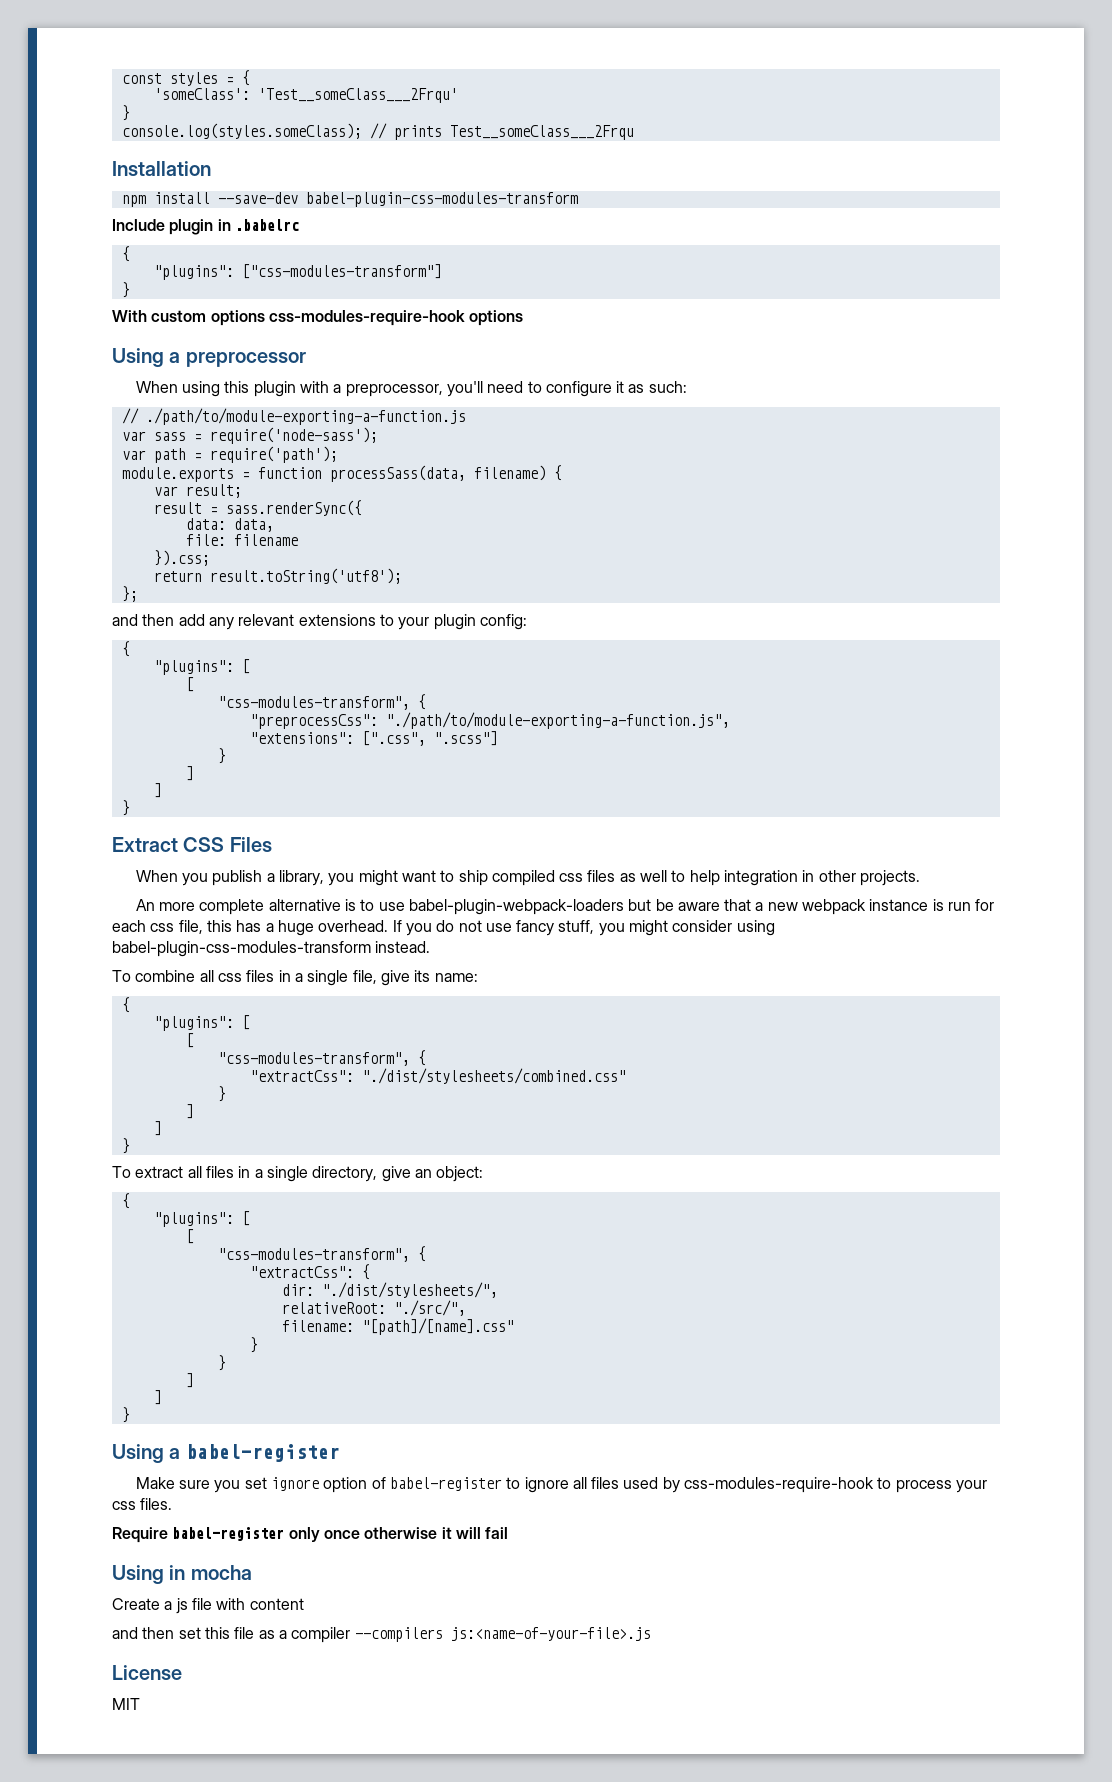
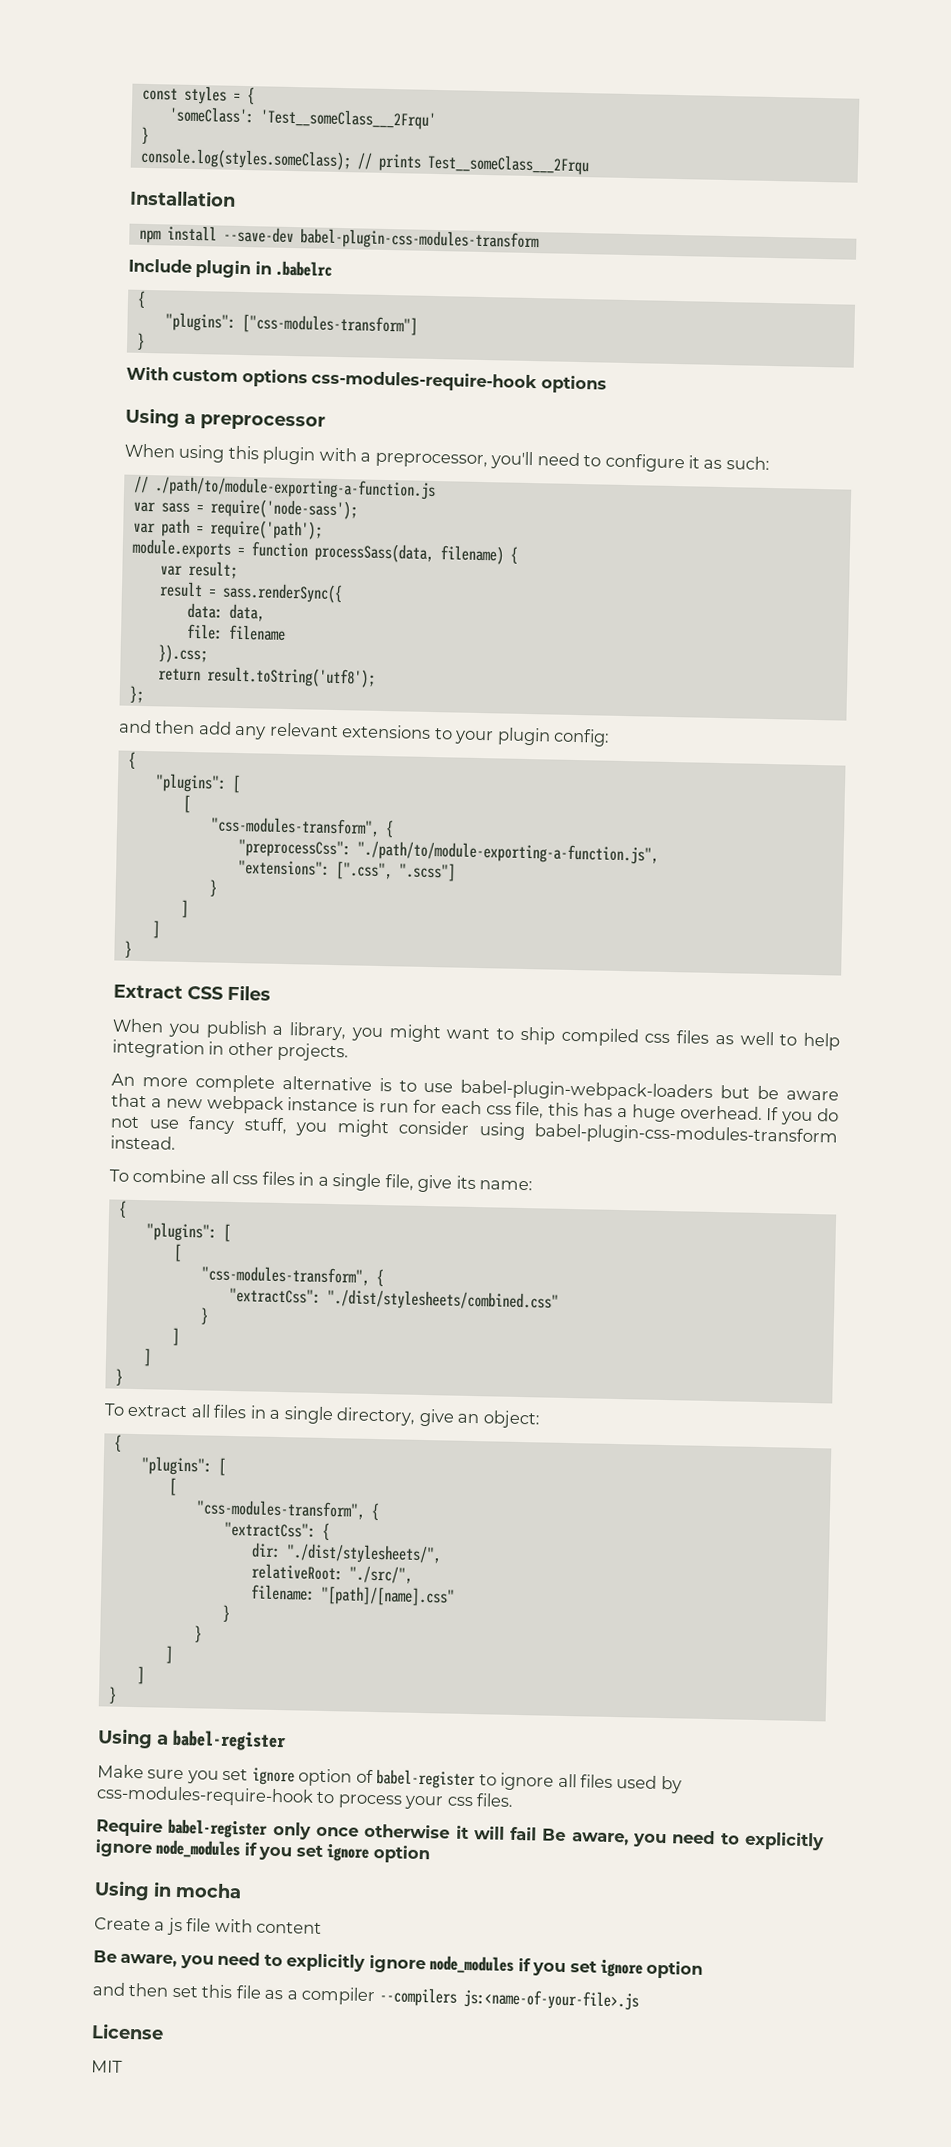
- Require babel-register only once otherwise it will fail
+ Require babel-register only once otherwise it will fail Be aware, you need to explicitly ignore node_modules if you set ignore option
  Create a js file with content
+ Be aware, you need to explicitly ignore node_modules if you set ignore option

